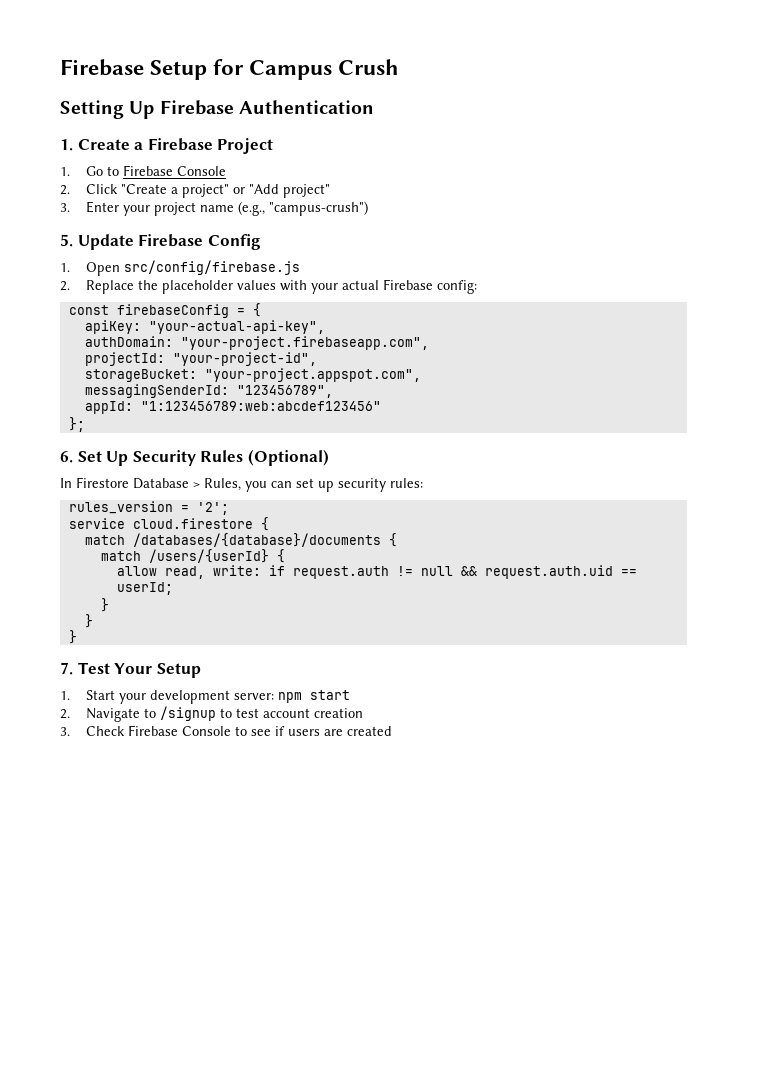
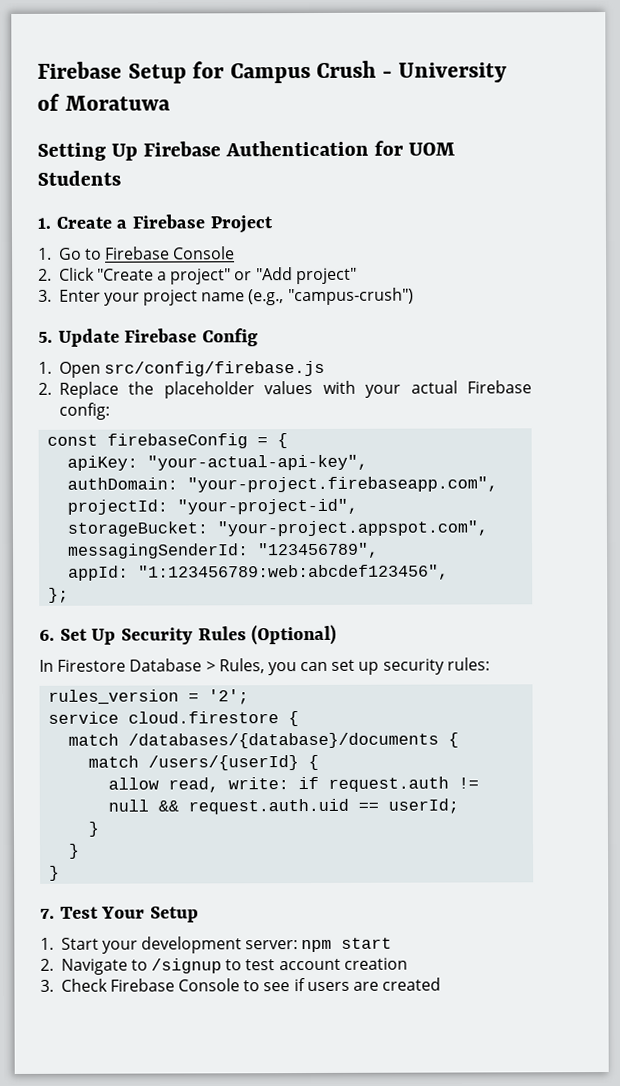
- Firebase Setup for Campus Crush
+ Firebase Setup for Campus Crush - University of Moratuwa
- Setting Up Firebase Authentication
+ Setting Up Firebase Authentication for UOM Students
- appId: "1:123456789:web:abcdef123456"
+ appId: "1:123456789:web:abcdef123456",

